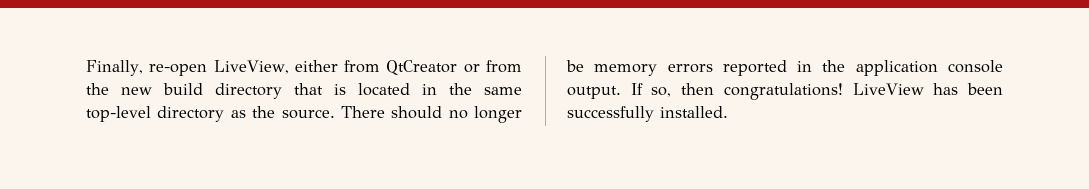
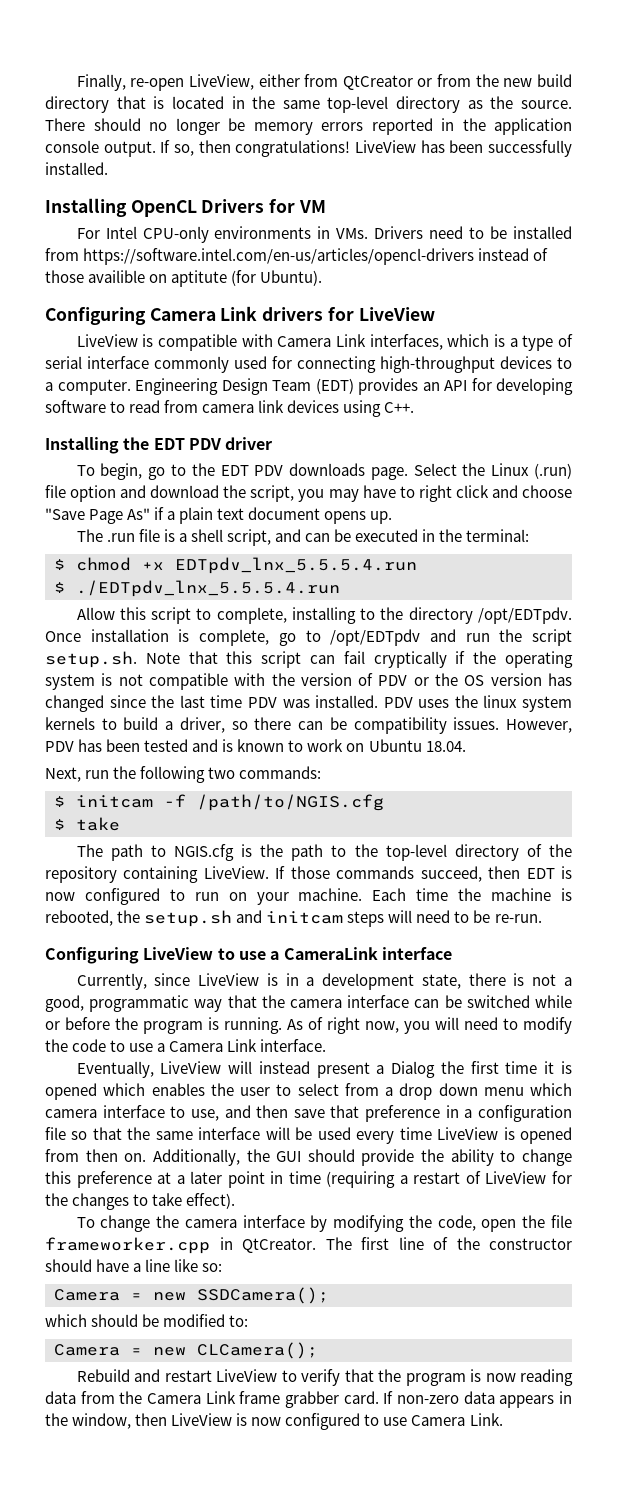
+ Installing OpenCL Drivers for VM
+ For Intel CPU-only environments in VMs. Drivers need to be installed from https://software.intel.com/en-us/articles/opencl-drivers instead of those availible on aptitute (for Ubuntu).
+ Configuring Camera Link drivers for LiveView
+ LiveView is compatible with Camera Link interfaces, which is a type of serial interface commonly used for connecting high-throughput devices to a computer. Engineering Design Team (EDT) provides an API for developing software to read from camera link devices using C++.
+ Installing the EDT PDV driver
+ To begin, go to the EDT PDV downloads page. Select the Linux (.run) file option and download the script, you may have to right click and choose "Save Page As" if a plain text document opens up.
+ The .run file is a shell script, and can be executed in the terminal:
+ $ chmod +x EDTpdv_lnx_5.5.5.4.run
+ $ ./EDTpdv_lnx_5.5.5.4.run
+ Allow this script to complete, installing to the directory /opt/EDTpdv. Once installation is complete, go to /opt/EDTpdv and run the script setup.sh. Note that this script can fail cryptically if the operating system is not compatible with the version of PDV or the OS version has changed since the last time PDV was installed. PDV uses the linux system kernels to build a driver, so there can be compatibility issues. However, PDV has been tested and is known to work on Ubuntu 18.04.
+ Next, run the following two commands:
+ $ initcam -f /path/to/NGIS.cfg
+ $ take
+ The path to NGIS.cfg is the path to the top-level directory of the repository containing LiveView. If those commands succeed, then EDT is now configured to run on your machine. Each time the machine is rebooted, the setup.sh and initcam steps will need to be re-run.
+ Configuring LiveView to use a CameraLink interface
+ Currently, since LiveView is in a development state, there is not a good, programmatic way that the camera interface can be switched while or before the program is running. As of right now, you will need to modify the code to use a Camera Link interface.
+ Eventually, LiveView will instead present a Dialog the first time it is opened which enables the user to select from a drop down menu which camera interface to use, and then save that preference in a configuration file so that the same interface will be used every time LiveView is opened from then on. Additionally, the GUI should provide the ability to change this preference at a later point in time (requiring a restart of LiveView for the changes to take effect).
+ To change the camera interface by modifying the code, open the file frameworker.cpp in QtCreator. The first line of the constructor should have a line like so:
+ Camera = new SSDCamera();
+ which should be modified to:
+ Camera = new CLCamera();
+ Rebuild and restart LiveView to verify that the program is now reading data from the Camera Link frame grabber card. If non-zero data appears in the window, then LiveView is now configured to use Camera Link.

